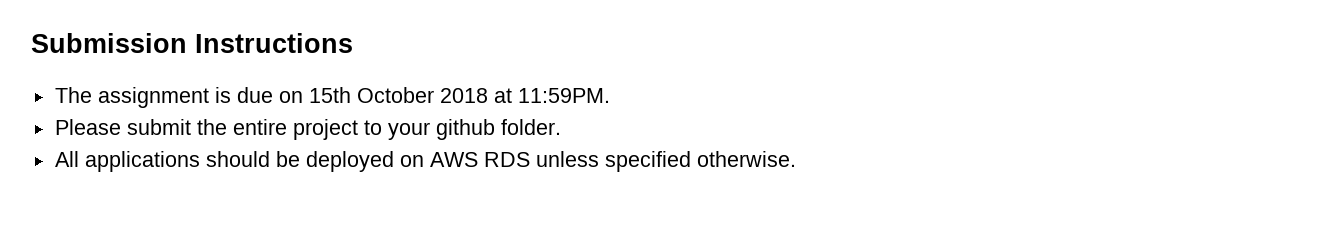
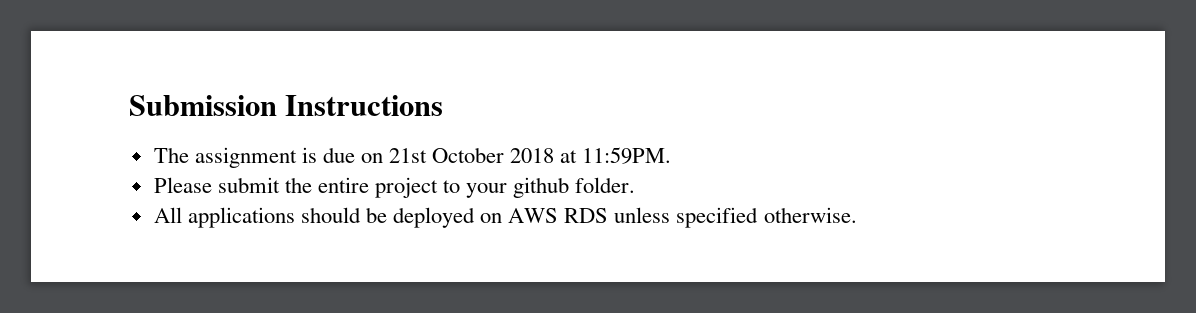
- The assignment is due on 15th October 2018 at 11:59PM.
+ The assignment is due on 21st October 2018 at 11:59PM.

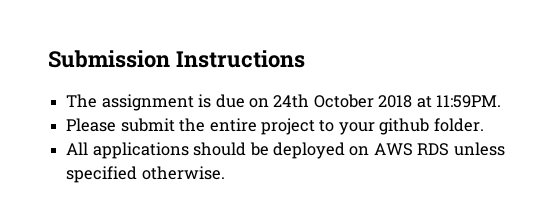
- The assignment is due on 21st October 2018 at 11:59PM.
+ The assignment is due on 24th October 2018 at 11:59PM.

